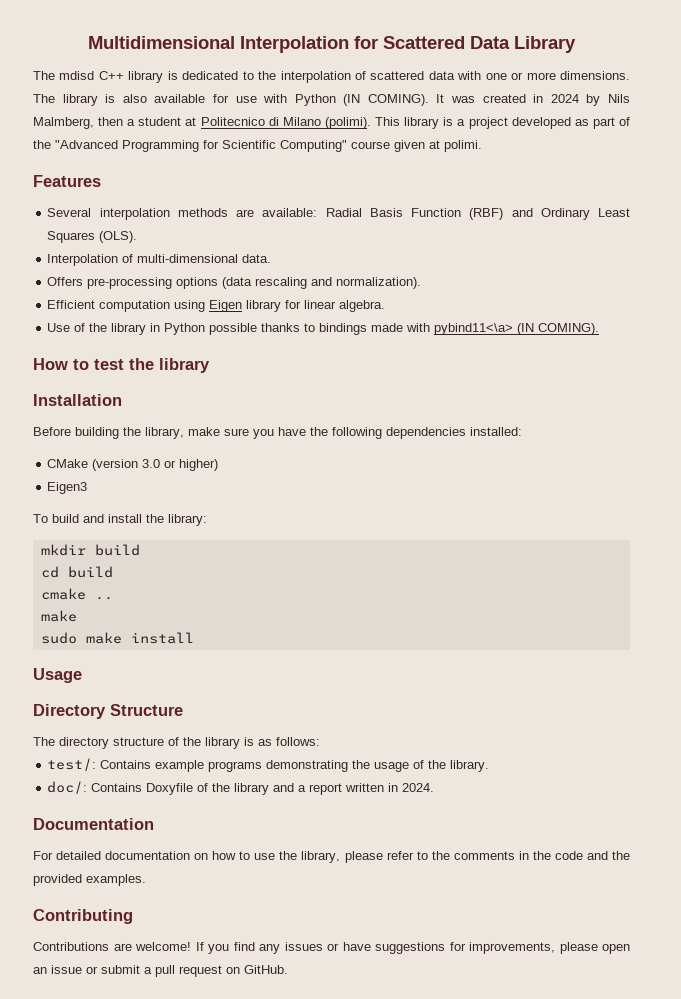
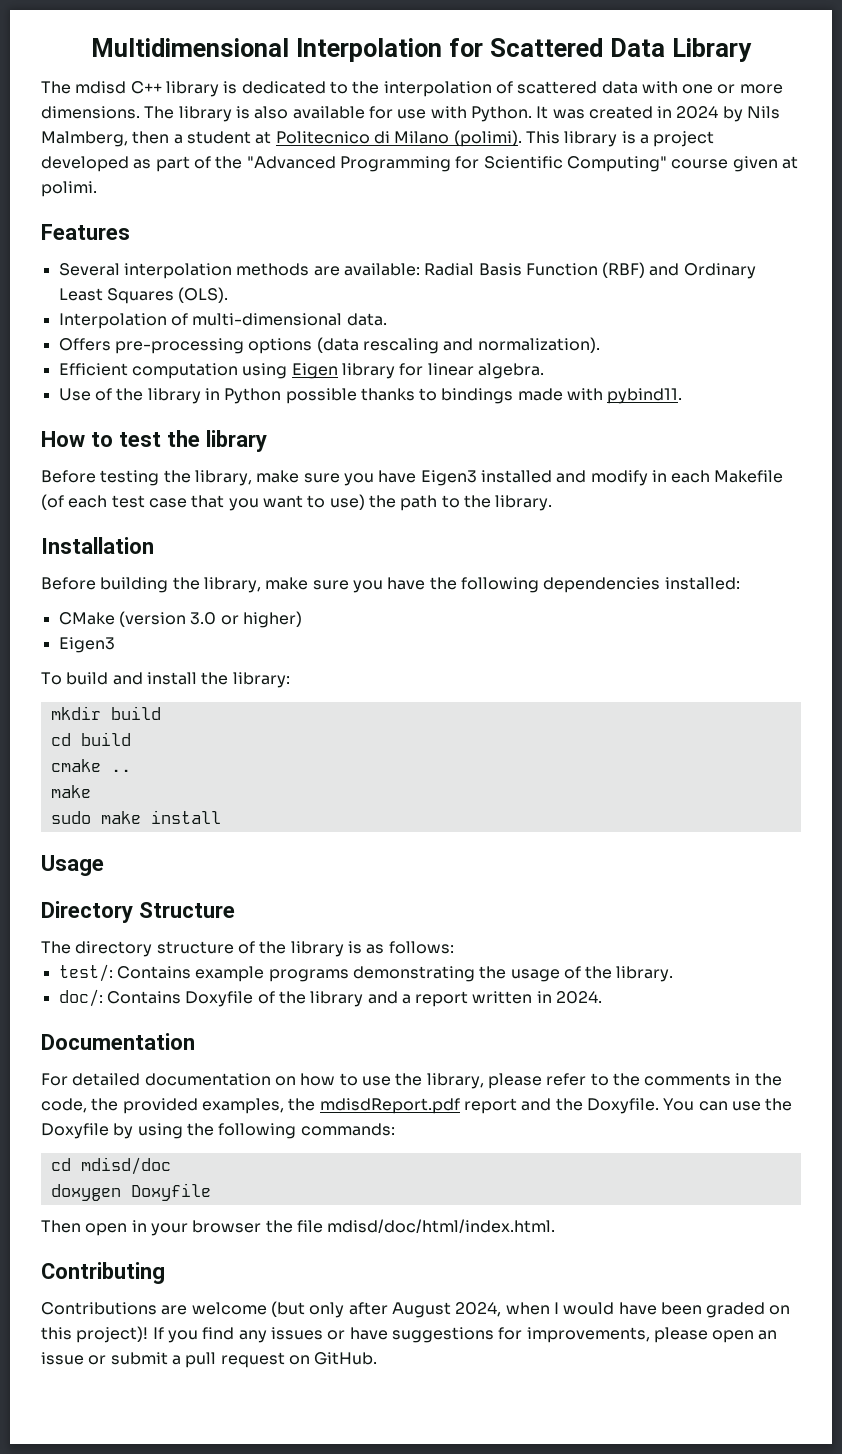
- The library is also available for use with Python (IN COMING).
+ The library is also available for use with Python.
- Use of the library in Python possible thanks to bindings made with pybind11<\a> (IN COMING).
+ Use of the library in Python possible thanks to bindings made with pybind11.
+ Before testing the library, make sure you have Eigen3 installed and modify in each Makefile (of each test case that you want to use) the path to the library.
- For detailed documentation on how to use the library, please refer to the comments in the code and the provided examples.
+ For detailed documentation on how to use the library, please refer to the comments in the code, the provided examples, the mdisdReport.pdf report and the Doxyfile. You can use the Doxyfile by using the following commands:
+ cd mdisd/doc
+ doxygen Doxyfile
+ Then open in your browser the file mdisd/doc/html/index.html.
  Contributing
- Contributions are welcome!
+ Contributions are welcome (but only after August 2024, when I would have been graded on this project)!

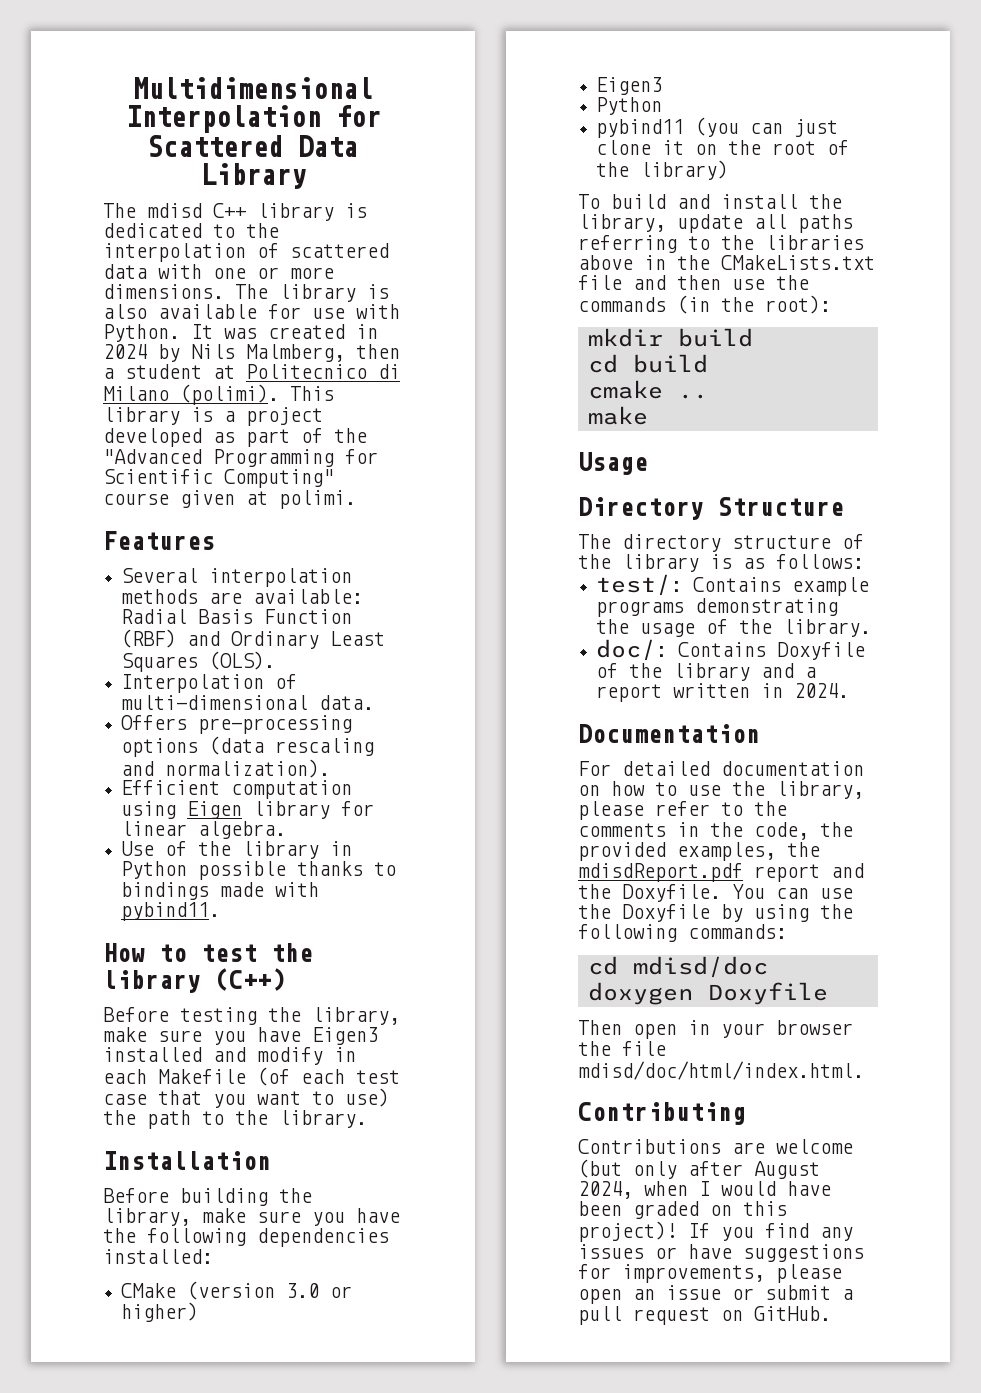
- How to test the library
+ How to test the library (C++)
  CMake (version 3.0 or higher)
  Eigen3
+ Python
+ pybind11 (you can just clone it on the root of the library)
- To build and install the library:
+ To build and install the library, update all paths referring to the libraries above in the CMakeLists.txt file and then use the commands (in the root):
- sudo make install

